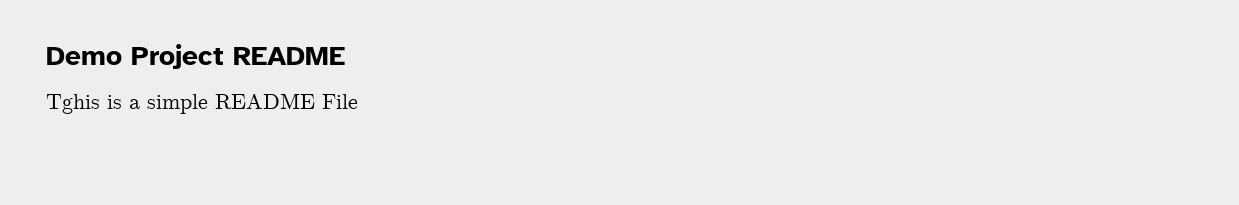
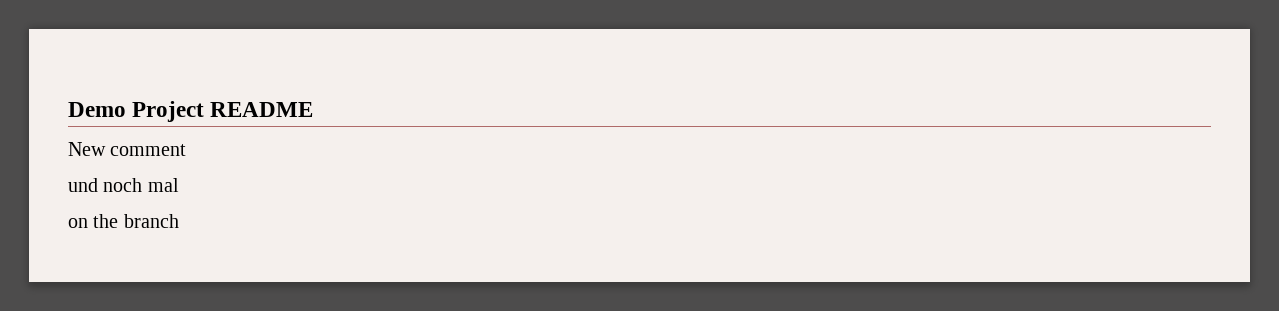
- Tghis is a simple README File
+ New comment
+ und noch mal
+ on the branch

